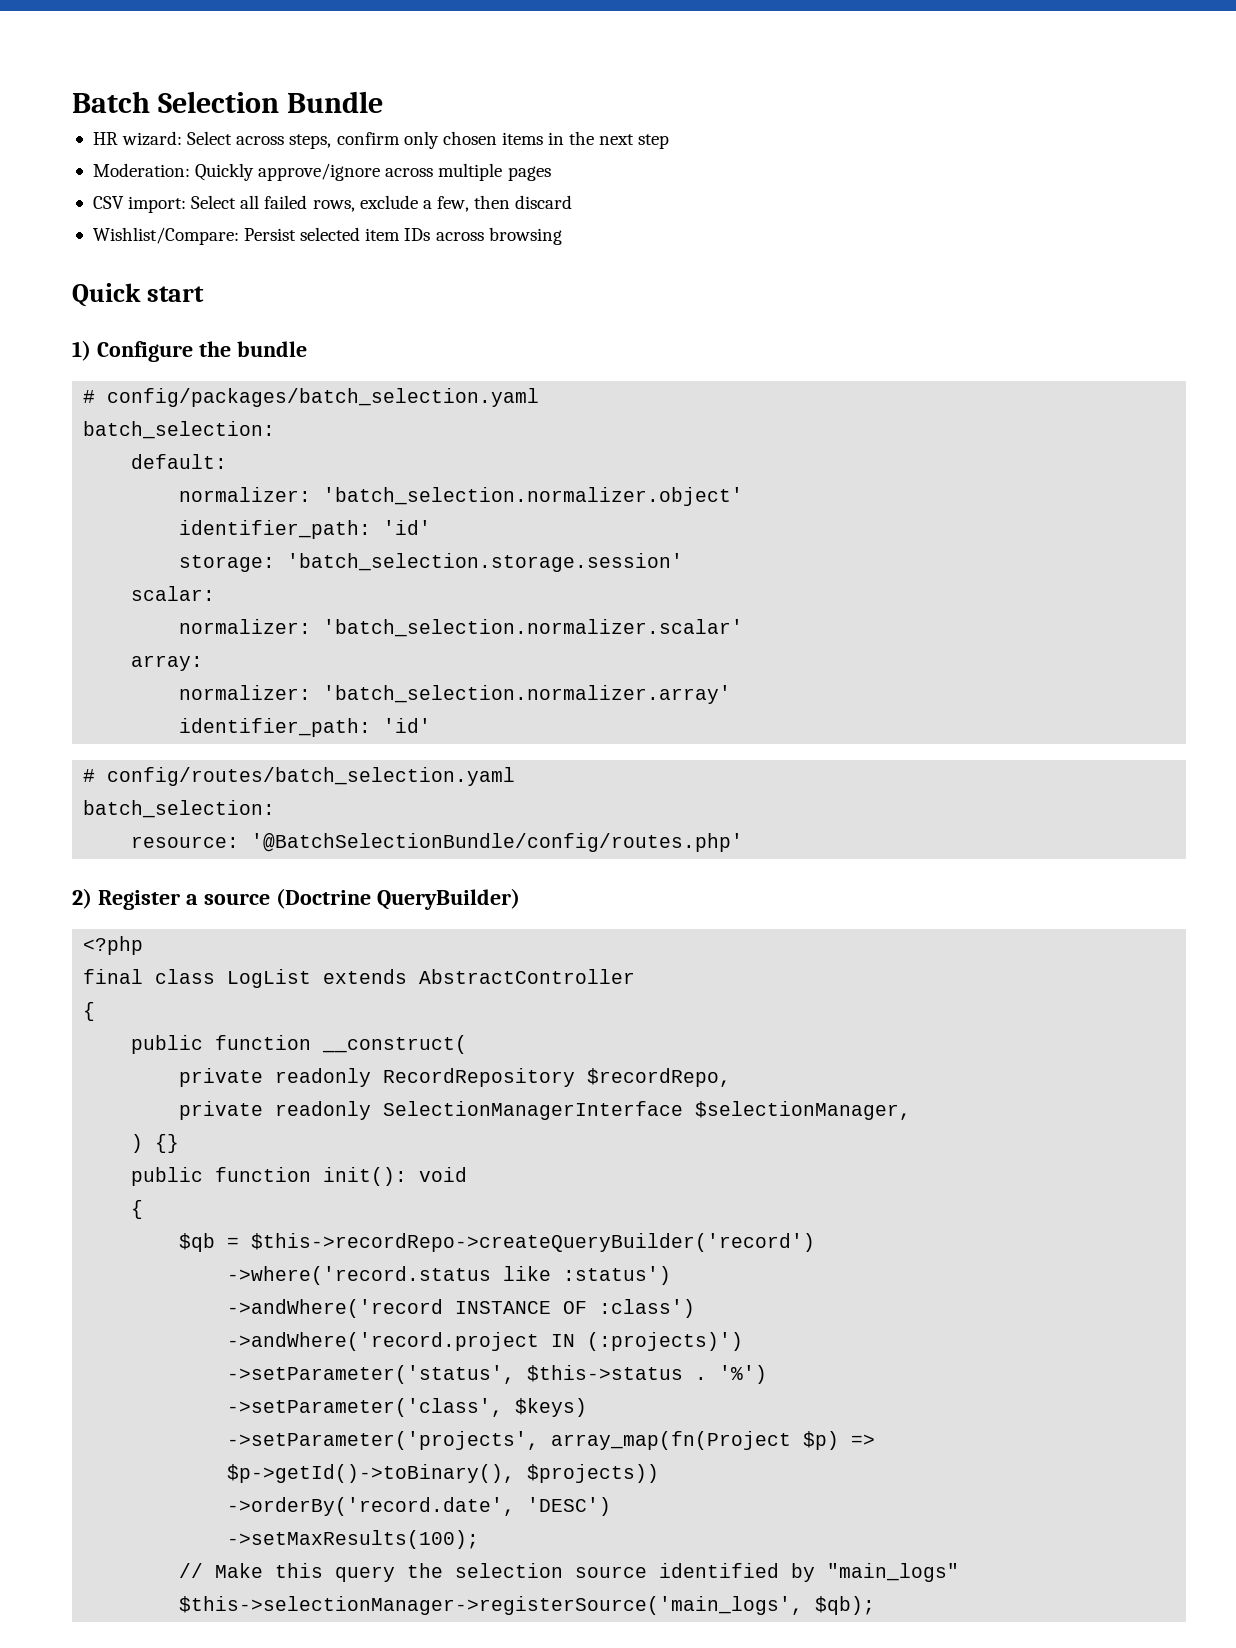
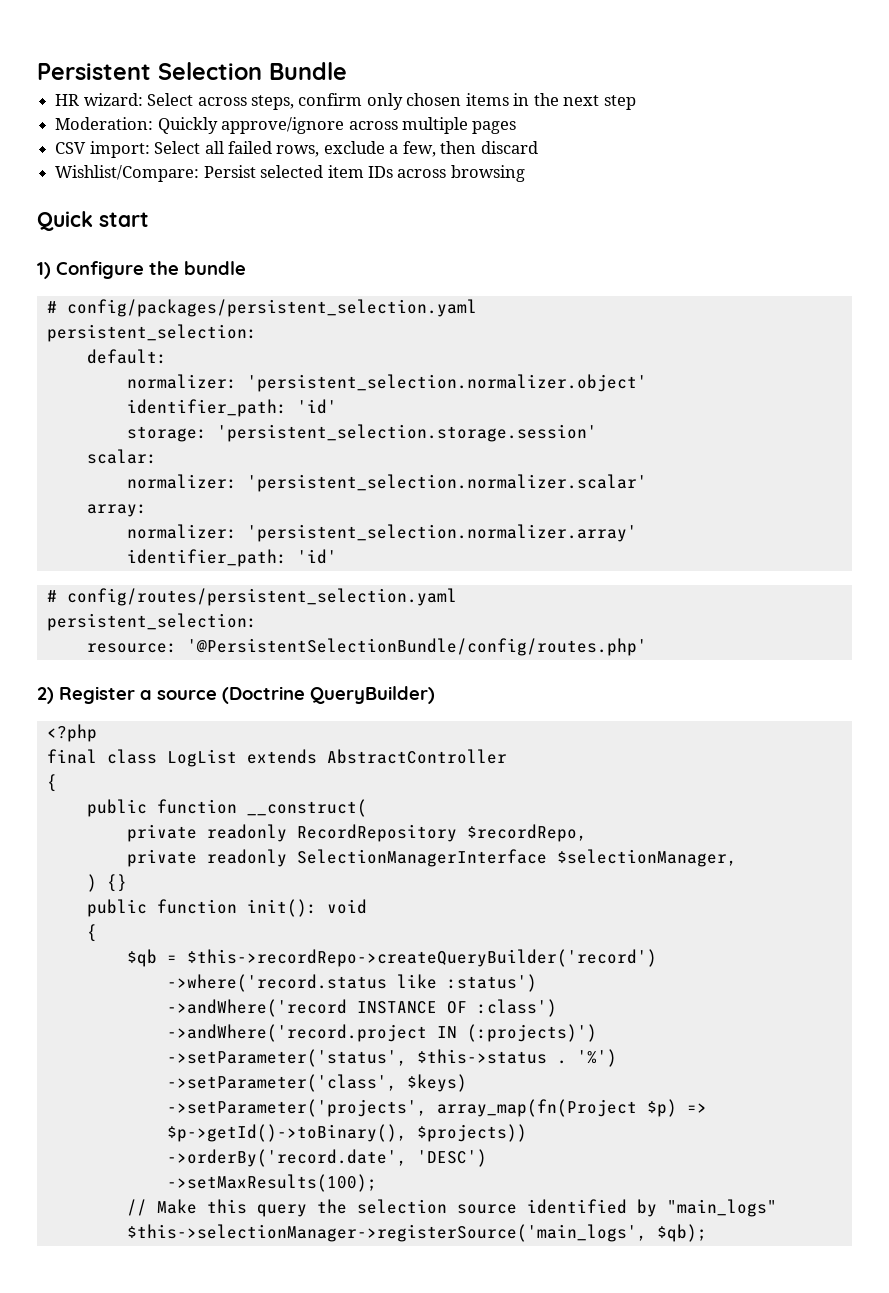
- Batch Selection Bundle
+ Persistent Selection Bundle
- # config/packages/batch_selection.yaml
- batch_selection:
+ # config/packages/persistent_selection.yaml
+ persistent_selection:
- normalizer: 'batch_selection.normalizer.object'
+ normalizer: 'persistent_selection.normalizer.object'
- storage: 'batch_selection.storage.session'
+ storage: 'persistent_selection.storage.session'
- normalizer: 'batch_selection.normalizer.scalar'
+ normalizer: 'persistent_selection.normalizer.scalar'
- normalizer: 'batch_selection.normalizer.array'
+ normalizer: 'persistent_selection.normalizer.array'
- # config/routes/batch_selection.yaml
- batch_selection:
+ # config/routes/persistent_selection.yaml
+ persistent_selection:
- resource: '@BatchSelectionBundle/config/routes.php'
+ resource: '@PersistentSelectionBundle/config/routes.php'

